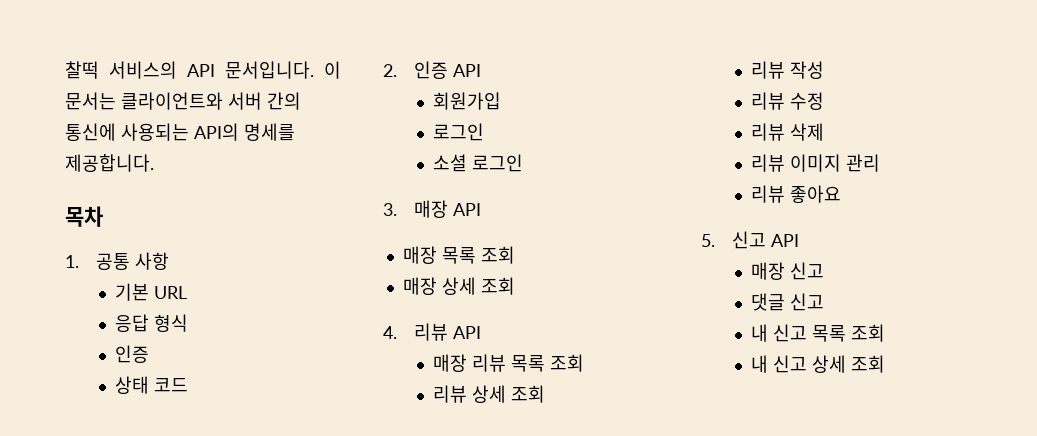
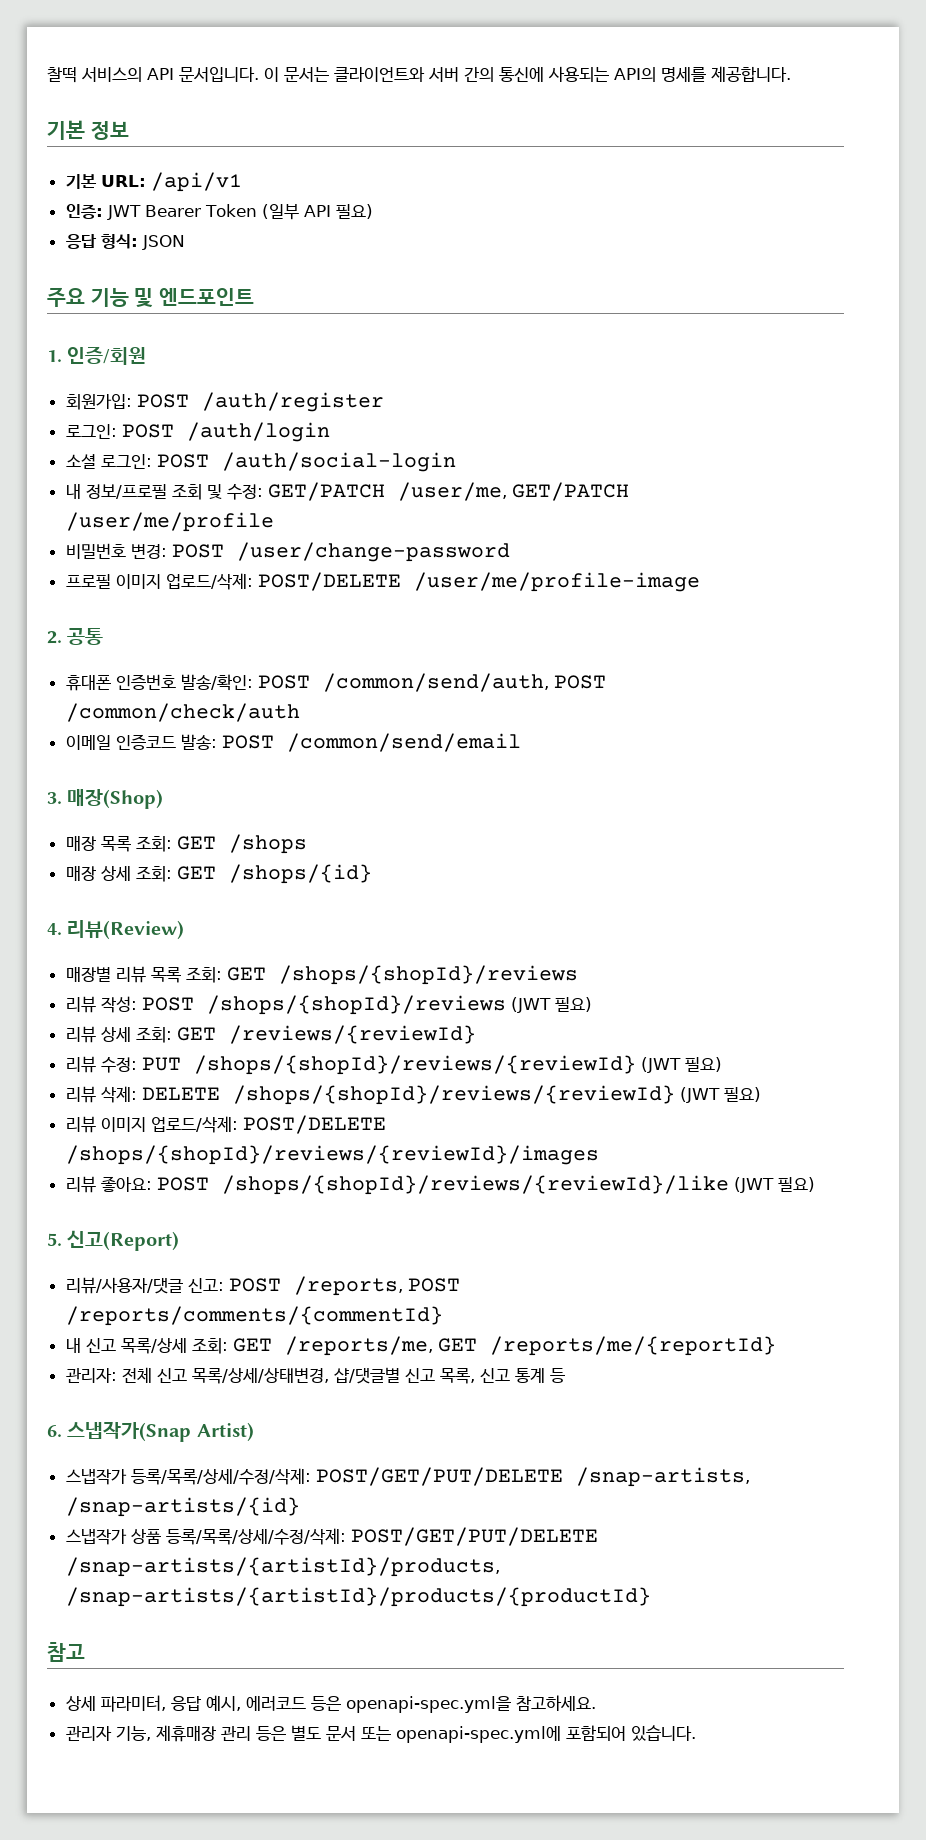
- 목차
- 1. 공통 사항
- 기본 URL
- 응답 형식
- 인증
- 상태 코드
- 2. 인증 API
- 회원가입
- 로그인
- 소셜 로그인
- 3. 매장 API
+ 기본 정보
+ 기본 URL: /api/v1
+ 인증: JWT Bearer Token (일부 API 필요)
+ 응답 형식: JSON
+ 주요 기능 및 엔드포인트
+ 1. 인증/회원
+ 회원가입: POST /auth/register
+ 로그인: POST /auth/login
+ 소셜 로그인: POST /auth/social-login
+ 내 정보/프로필 조회 및 수정: GET/PATCH /user/me, GET/PATCH /user/me/profile
+ 비밀번호 변경: POST /user/change-password
+ 프로필 이미지 업로드/삭제: POST/DELETE /user/me/profile-image
+ 2. 공통
+ 휴대폰 인증번호 발송/확인: POST /common/send/auth, POST /common/check/auth
+ 이메일 인증코드 발송: POST /common/send/email
+ 3. 매장(Shop)
- 매장 목록 조회
+ 매장 목록 조회: GET /shops
- 매장 상세 조회
- 4. 리뷰 API
- 매장 리뷰 목록 조회
- 리뷰 상세 조회
- 리뷰 작성
- 리뷰 수정
- 리뷰 삭제
- 리뷰 이미지 관리
- 리뷰 좋아요
- 5. 신고 API
- 매장 신고
- 댓글 신고
- 내 신고 목록 조회
- 내 신고 상세 조회
+ 매장 상세 조회: GET /shops/{id}
+ 4. 리뷰(Review)
+ 매장별 리뷰 목록 조회: GET /shops/{shopId}/reviews
+ 리뷰 작성: POST /shops/{shopId}/reviews (JWT 필요)
+ 리뷰 상세 조회: GET /reviews/{reviewId}
+ 리뷰 수정: PUT /shops/{shopId}/reviews/{reviewId} (JWT 필요)
+ 리뷰 삭제: DELETE /shops/{shopId}/reviews/{reviewId} (JWT 필요)
+ 리뷰 이미지 업로드/삭제: POST/DELETE /shops/{shopId}/reviews/{reviewId}/images
+ 리뷰 좋아요: POST /shops/{shopId}/reviews/{reviewId}/like (JWT 필요)
+ 5. 신고(Report)
+ 리뷰/사용자/댓글 신고: POST /reports, POST /reports/comments/{commentId}
+ 내 신고 목록/상세 조회: GET /reports/me, GET /reports/me/{reportId}
+ 관리자: 전체 신고 목록/상세/상태변경, 샵/댓글별 신고 목록, 신고 통계 등
+ 6. 스냅작가(Snap Artist)
+ 스냅작가 등록/목록/상세/수정/삭제: POST/GET/PUT/DELETE /snap-artists, /snap-artists/{id}
+ 스냅작가 상품 등록/목록/상세/수정/삭제: POST/GET/PUT/DELETE /snap-artists/{artistId}/products, /snap-artists/{artistId}/products/{productId}
+ 참고
+ 상세 파라미터, 응답 예시, 에러코드 등은 openapi-spec.yml을 참고하세요.
+ 관리자 기능, 제휴매장 관리 등은 별도 문서 또는 openapi-spec.yml에 포함되어 있습니다.

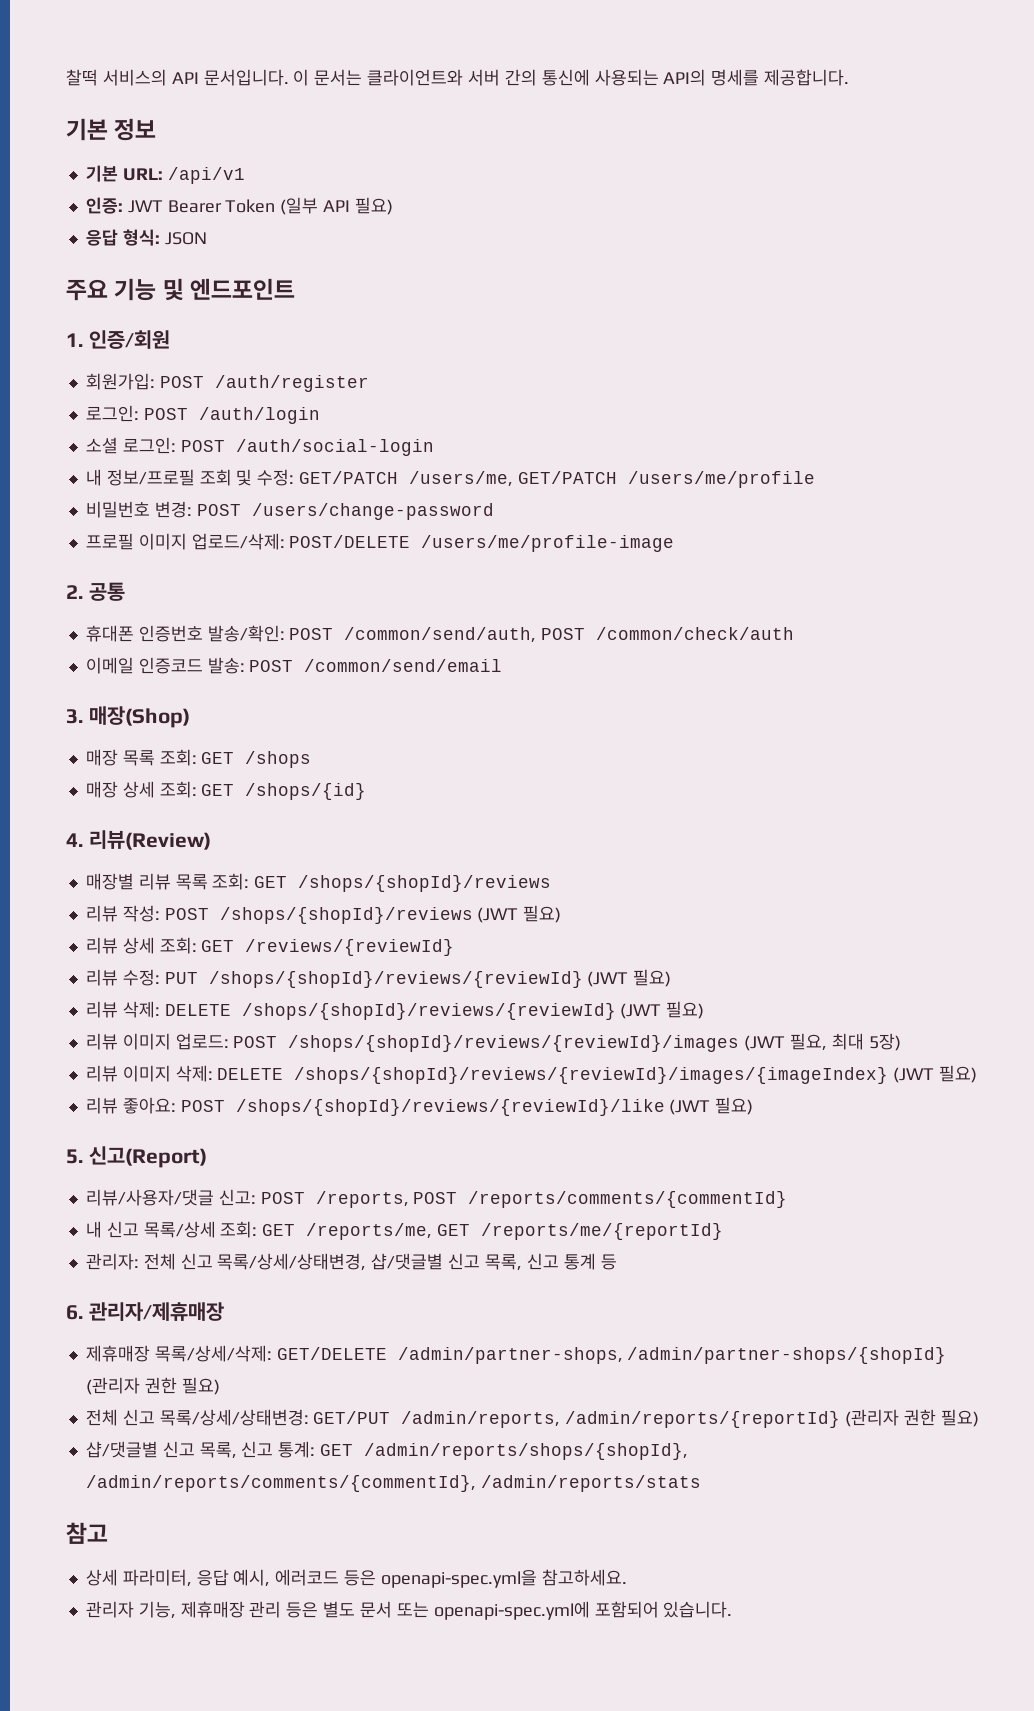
- 내 정보/프로필 조회 및 수정: GET/PATCH /user/me, GET/PATCH /user/me/profile
+ 내 정보/프로필 조회 및 수정: GET/PATCH /users/me, GET/PATCH /users/me/profile
- 비밀번호 변경: POST /user/change-password
+ 비밀번호 변경: POST /users/change-password
- 프로필 이미지 업로드/삭제: POST/DELETE /user/me/profile-image
+ 프로필 이미지 업로드/삭제: POST/DELETE /users/me/profile-image
- 리뷰 이미지 업로드/삭제: POST/DELETE /shops/{shopId}/reviews/{reviewId}/images
+ 리뷰 이미지 업로드: POST /shops/{shopId}/reviews/{reviewId}/images (JWT 필요, 최대 5장)
+ 리뷰 이미지 삭제: DELETE /shops/{shopId}/reviews/{reviewId}/images/{imageIndex} (JWT 필요)
- 6. 스냅작가(Snap Artist)
- 스냅작가 등록/목록/상세/수정/삭제: POST/GET/PUT/DELETE /snap-artists, /snap-artists/{id}
- 스냅작가 상품 등록/목록/상세/수정/삭제: POST/GET/PUT/DELETE /snap-artists/{artistId}/products, /snap-artists/{artistId}/products/{productId}
+ 6. 관리자/제휴매장
+ 제휴매장 목록/상세/삭제: GET/DELETE /admin/partner-shops, /admin/partner-shops/{shopId} (관리자 권한 필요)
+ 전체 신고 목록/상세/상태변경: GET/PUT /admin/reports, /admin/reports/{reportId} (관리자 권한 필요)
+ 샵/댓글별 신고 목록, 신고 통계: GET /admin/reports/shops/{shopId}, /admin/reports/comments/{commentId}, /admin/reports/stats

